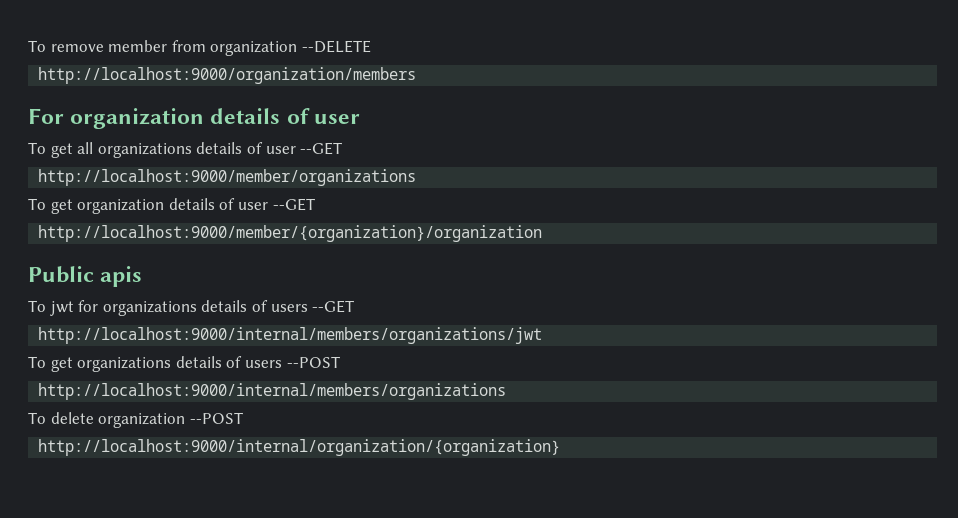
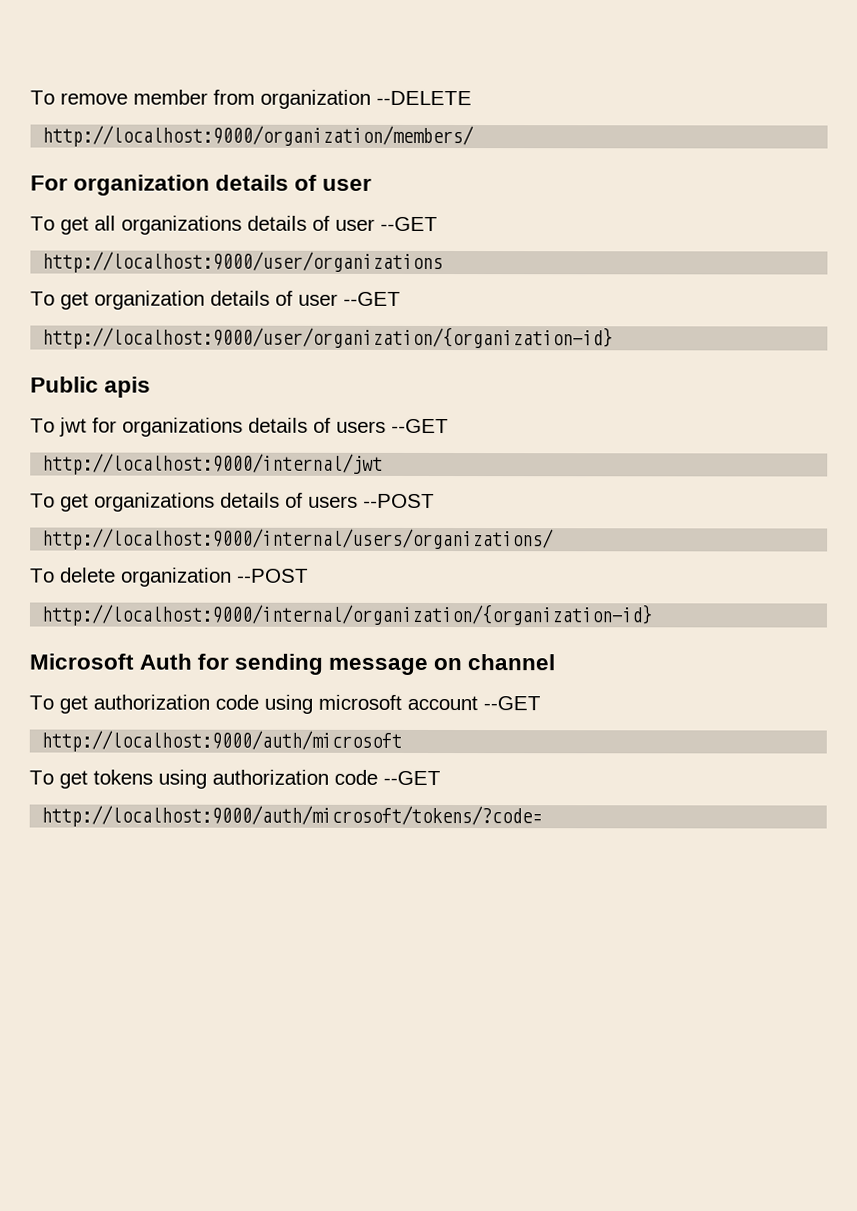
- http://localhost:9000/organization/members
+ http://localhost:9000/organization/members/
- http://localhost:9000/member/organizations
+ http://localhost:9000/user/organizations
- http://localhost:9000/member/{organization}/organization
+ http://localhost:9000/user/organization/{organization-id}
- http://localhost:9000/internal/members/organizations/jwt
+ http://localhost:9000/internal/jwt
- http://localhost:9000/internal/members/organizations
+ http://localhost:9000/internal/users/organizations/
- http://localhost:9000/internal/organization/{organization}
+ http://localhost:9000/internal/organization/{organization-id}
+ Microsoft Auth for sending message on channel
+ To get authorization code using microsoft account --GET
+ http://localhost:9000/auth/microsoft
+ To get tokens using authorization code --GET
+ http://localhost:9000/auth/microsoft/tokens/?code=

